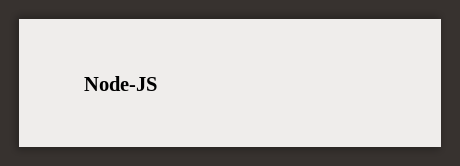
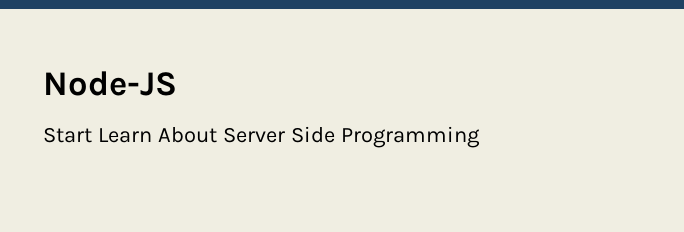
+ Start Learn About Server Side Programming

